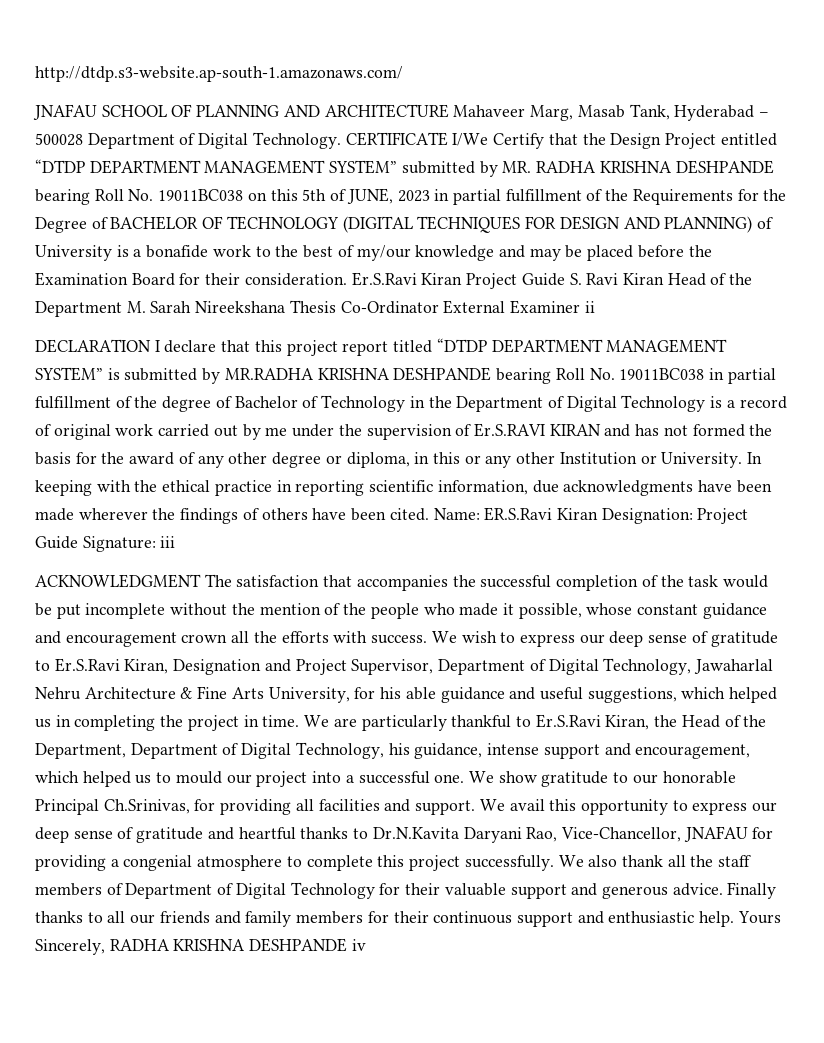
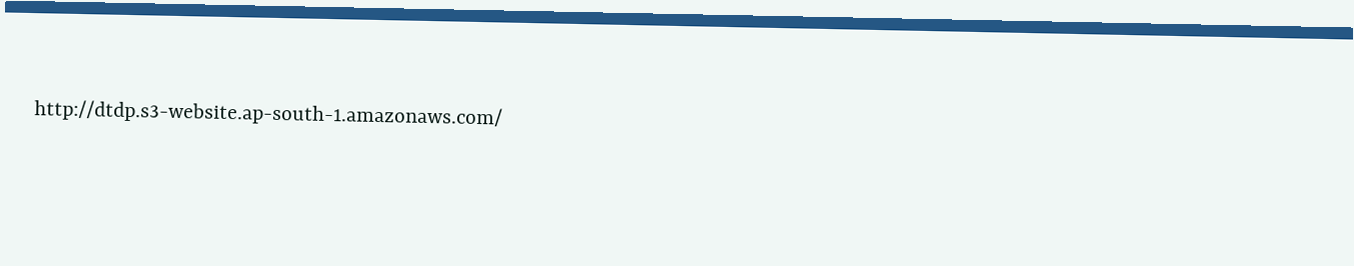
- JNAFAU SCHOOL OF PLANNING AND ARCHITECTURE Mahaveer Marg, Masab Tank, Hyderabad – 500028 Department of Digital Technology. CERTIFICATE I/We Certify that the Design Project entitled “DTDP DEPARTMENT MANAGEMENT SYSTEM” submitted by MR. RADHA KRISHNA DESHPANDE bearing Roll No. 19011BC038 on this 5th of JUNE, 2023 in partial fulfillment of the Requirements for the Degree of BACHELOR OF TECHNOLOGY (DIGITAL TECHNIQUES FOR DESIGN AND PLANNING) of University is a bonafide work to the best of my/our knowledge and may be placed before the Examination Board for their consideration. Er.S.Ravi Kiran Project Guide S. Ravi Kiran Head of the Department M. Sarah Nireekshana Thesis Co-Ordinator External Examiner ii
- DECLARATION I declare that this project report titled “DTDP DEPARTMENT MANAGEMENT SYSTEM” is submitted by MR.RADHA KRISHNA DESHPANDE bearing Roll No. 19011BC038 in partial fulfillment of the degree of Bachelor of Technology in the Department of Digital Technology is a record of original work carried out by me under the supervision of Er.S.RAVI KIRAN and has not formed the basis for the award of any other degree or diploma, in this or any other Institution or University. In keeping with the ethical practice in reporting scientific information, due acknowledgments have been made wherever the findings of others have been cited. Name: ER.S.Ravi Kiran Designation: Project Guide Signature: iii
- ACKNOWLEDGMENT The satisfaction that accompanies the successful completion of the task would be put incomplete without the mention of the people who made it possible, whose constant guidance and encouragement crown all the efforts with success. We wish to express our deep sense of gratitude to Er.S.Ravi Kiran, Designation and Project Supervisor, Department of Digital Technology, Jawaharlal Nehru Architecture & Fine Arts University, for his able guidance and useful suggestions, which helped us in completing the project in time. We are particularly thankful to Er.S.Ravi Kiran, the Head of the Department, Department of Digital Technology, his guidance, intense support and encouragement, which helped us to mould our project into a successful one. We show gratitude to our honorable Principal Ch.Srinivas, for providing all facilities and support. We avail this opportunity to express our deep sense of gratitude and heartful thanks to Dr.N.Kavita Daryani Rao, Vice-Chancellor, JNAFAU for providing a congenial atmosphere to complete this project successfully. We also thank all the staff members of Department of Digital Technology for their valuable support and generous advice. Finally thanks to all our friends and family members for their continuous support and enthusiastic help. Yours Sincerely, RADHA KRISHNA DESHPANDE iv

